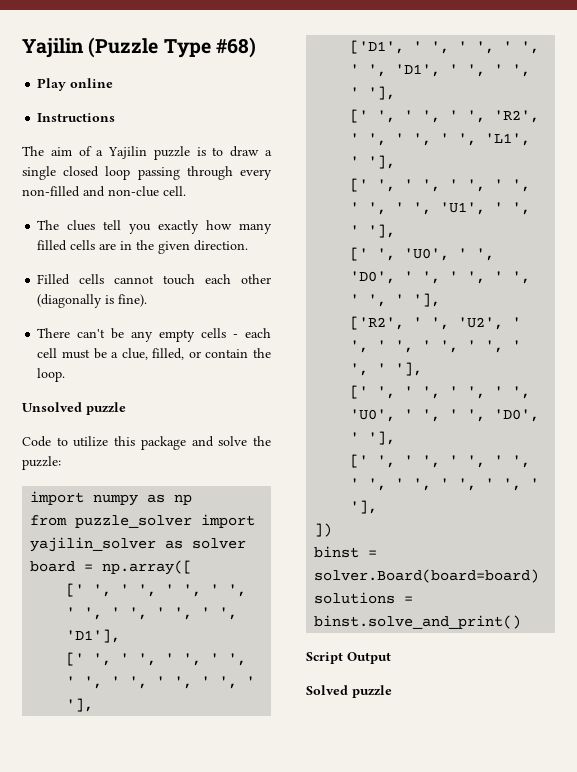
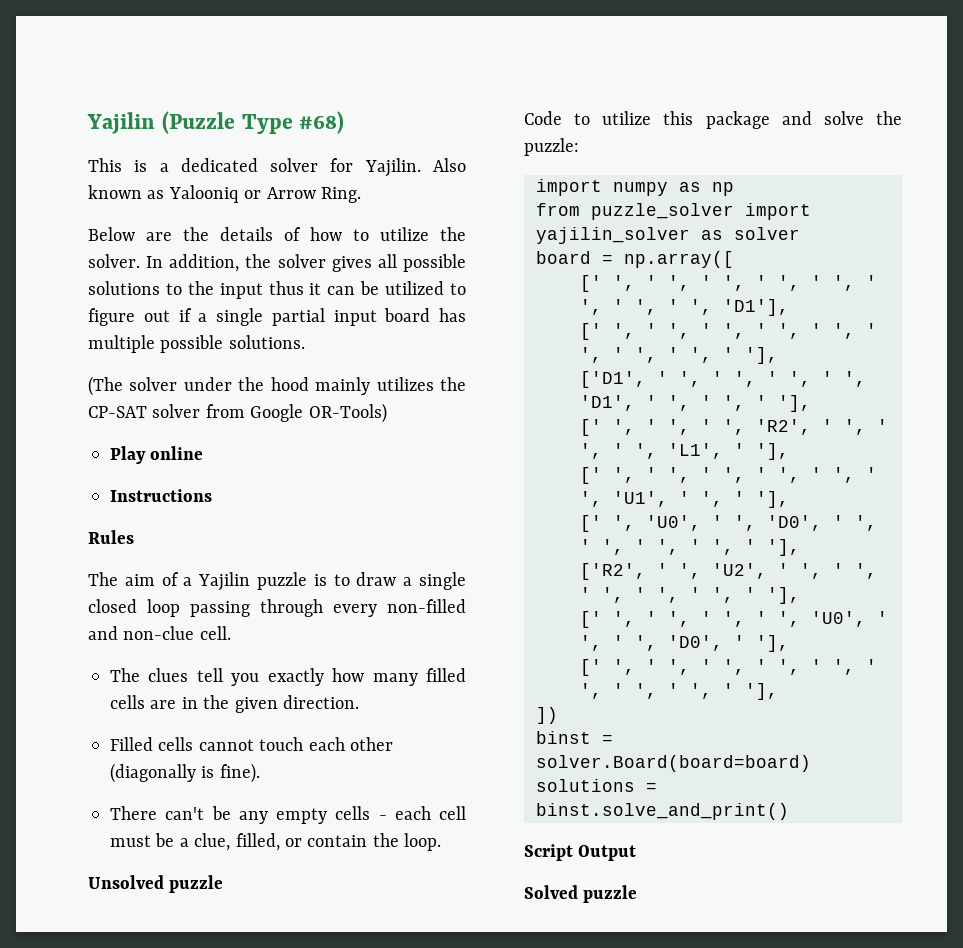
+ This is a dedicated solver for Yajilin. Also known as Yalooniq or Arrow Ring.
+ Below are the details of how to utilize the solver. In addition, the solver gives all possible solutions to the input thus it can be utilized to figure out if a single partial input board has multiple possible solutions.
+ (The solver under the hood mainly utilizes the CP-SAT solver from Google OR-Tools)
+ Rules

